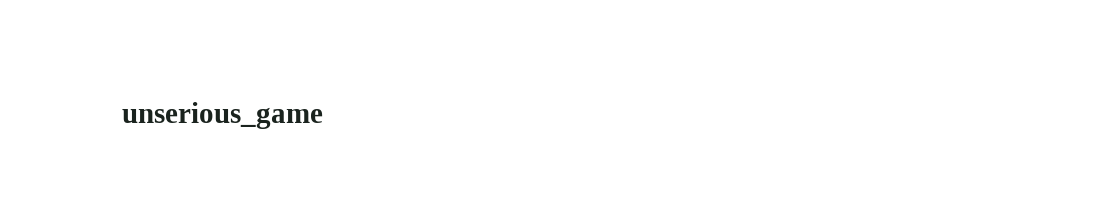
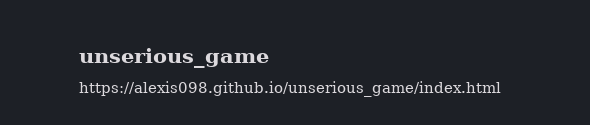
+ https://alexis098.github.io/unserious_game/index.html

